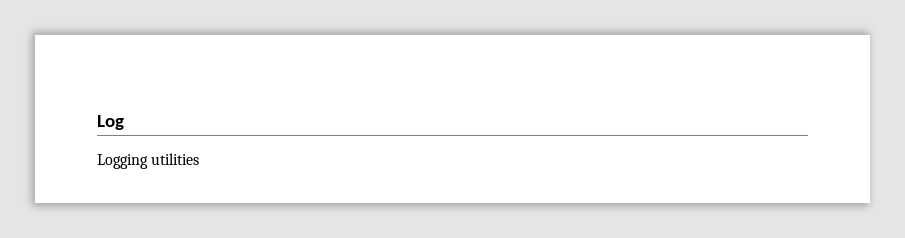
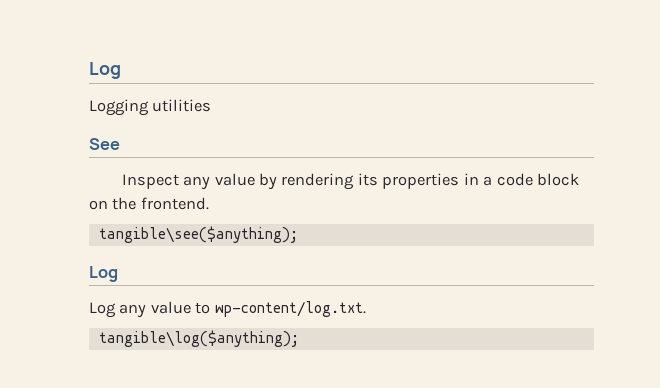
+ See
+ Inspect any value by rendering its properties in a code block on the frontend.
+ tangible\see($anything);
+ Log
+ Log any value to wp-content/log.txt.
+ tangible\log($anything);

